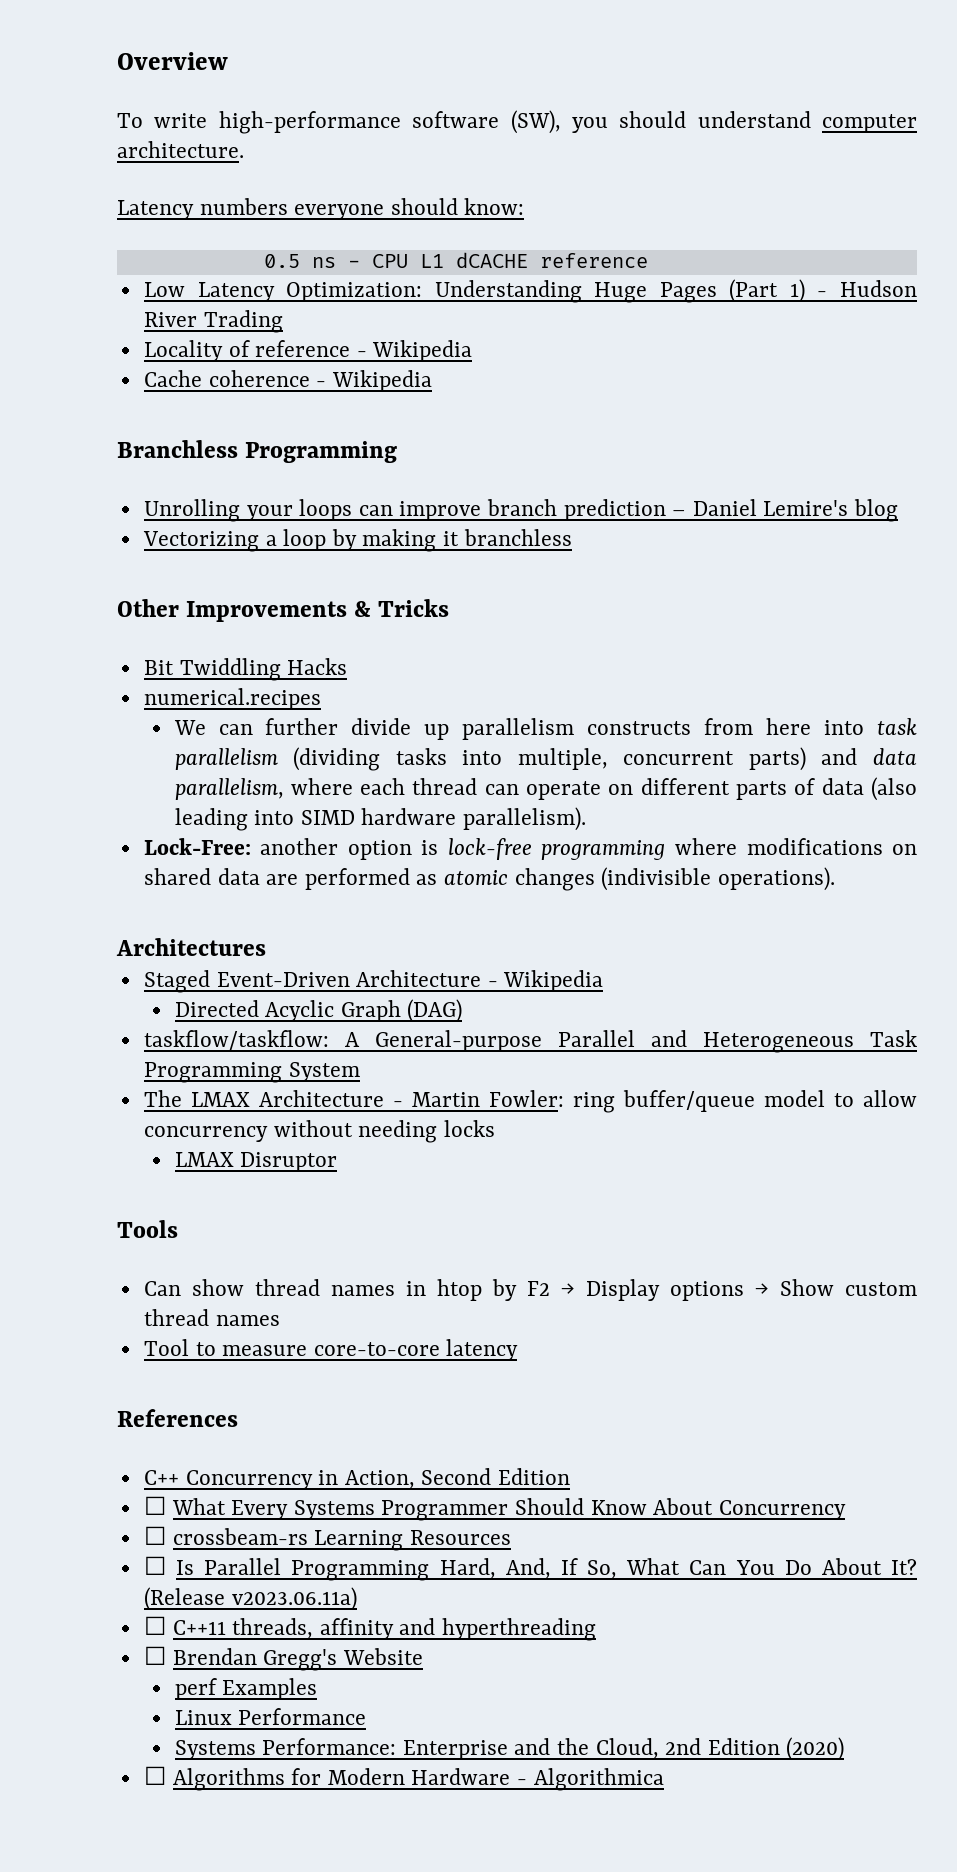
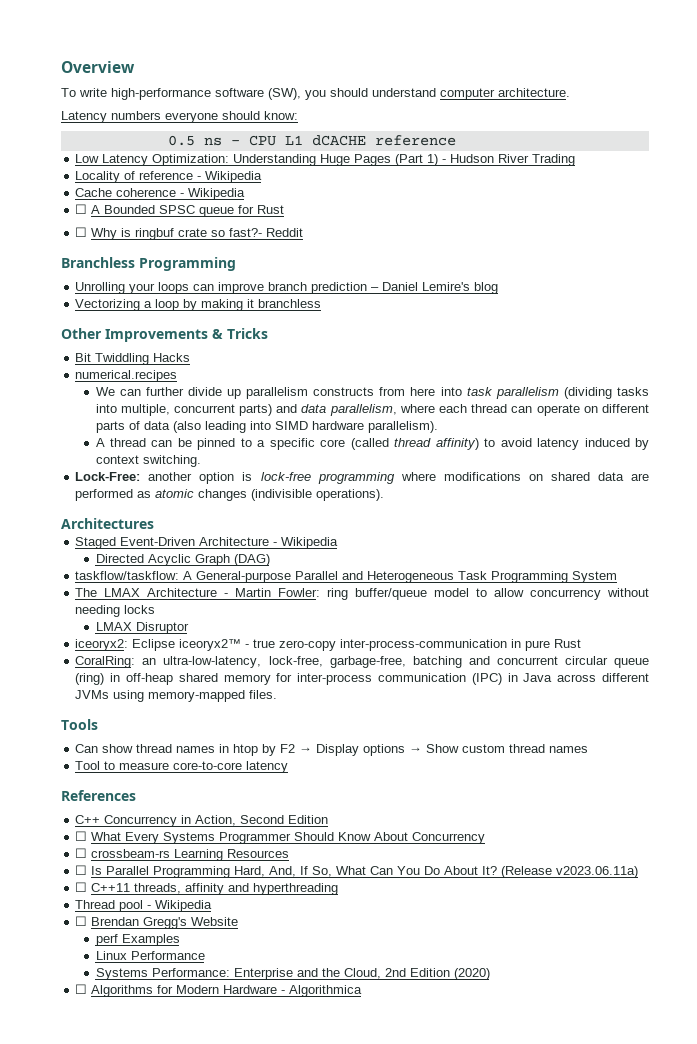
+ ☐ A Bounded SPSC queue for Rust
+ ☐ Why is ringbuf crate so fast?- Reddit
+ A thread can be pinned to a specific core (called thread affinity) to avoid latency induced by context switching.
+ iceoryx2: Eclipse iceoryx2™ - true zero-copy inter-process-communication in pure Rust
+ CoralRing: an ultra-low-latency, lock-free, garbage-free, batching and concurrent circular queue (ring) in off-heap shared memory for inter-process communication (IPC) in Java across different JVMs using memory-mapped files.
+ Thread pool - Wikipedia

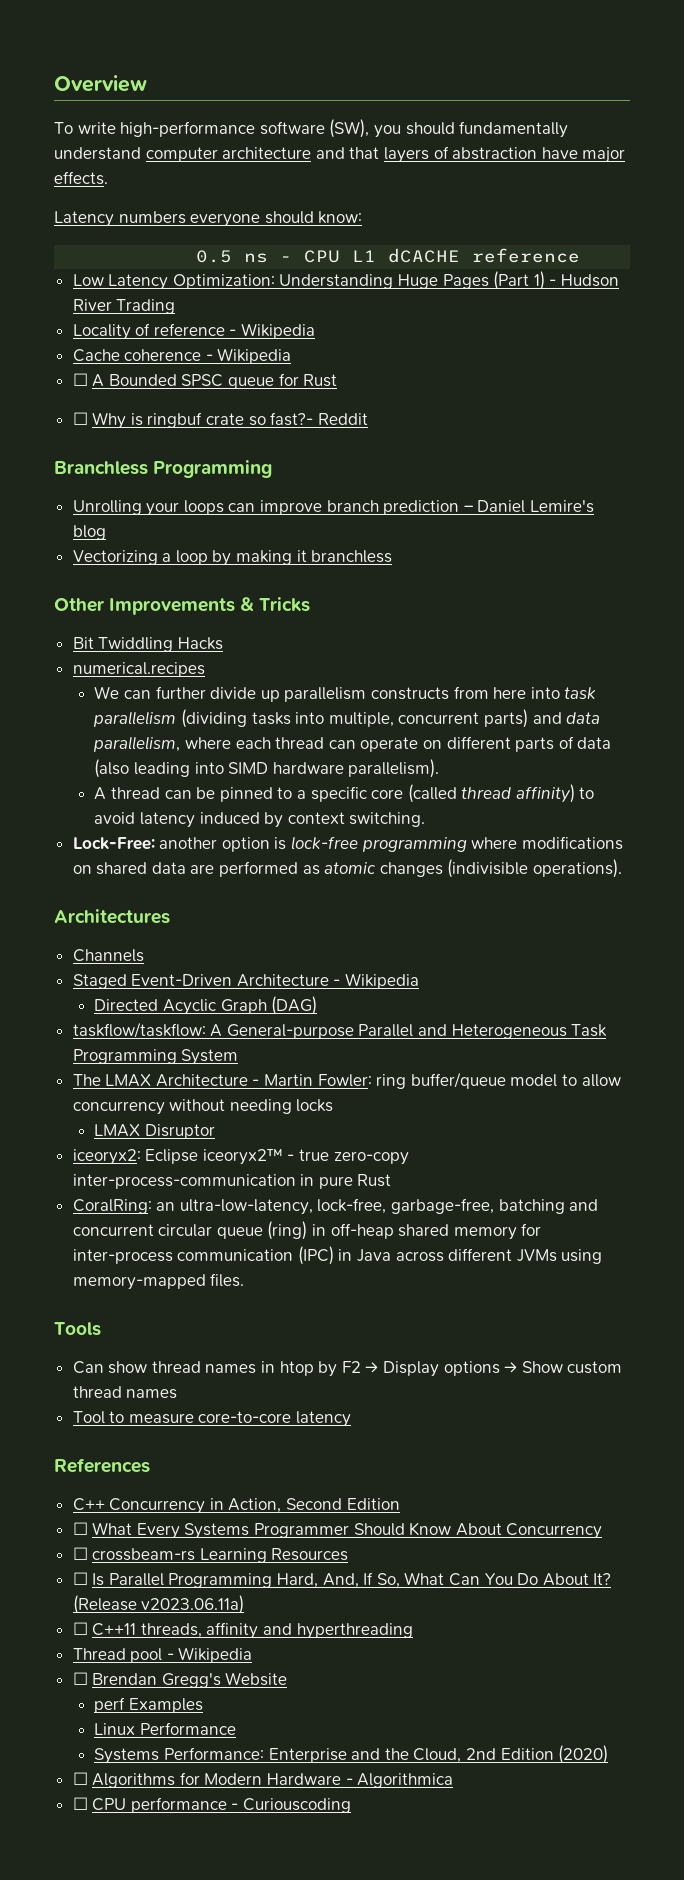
- To write high-performance software (SW), you should understand computer architecture.
+ To write high-performance software (SW), you should fundamentally understand computer architecture and that layers of abstraction have major effects.
+ Channels
+ ☐ CPU performance - Curiouscoding

